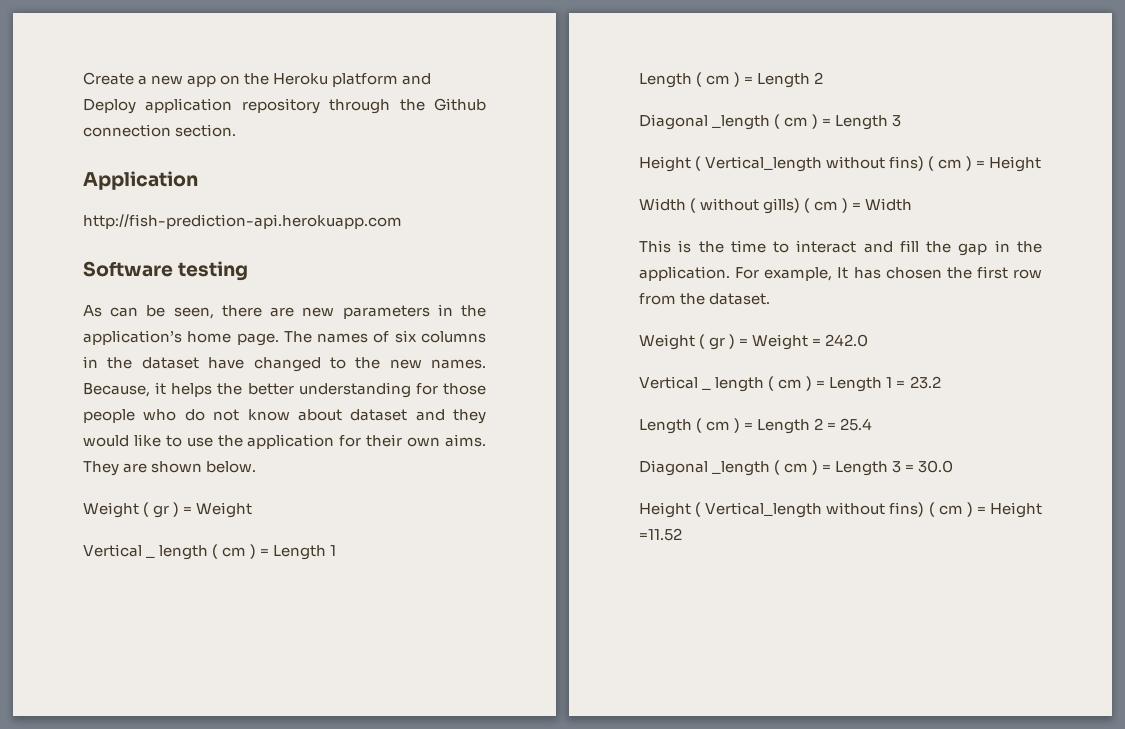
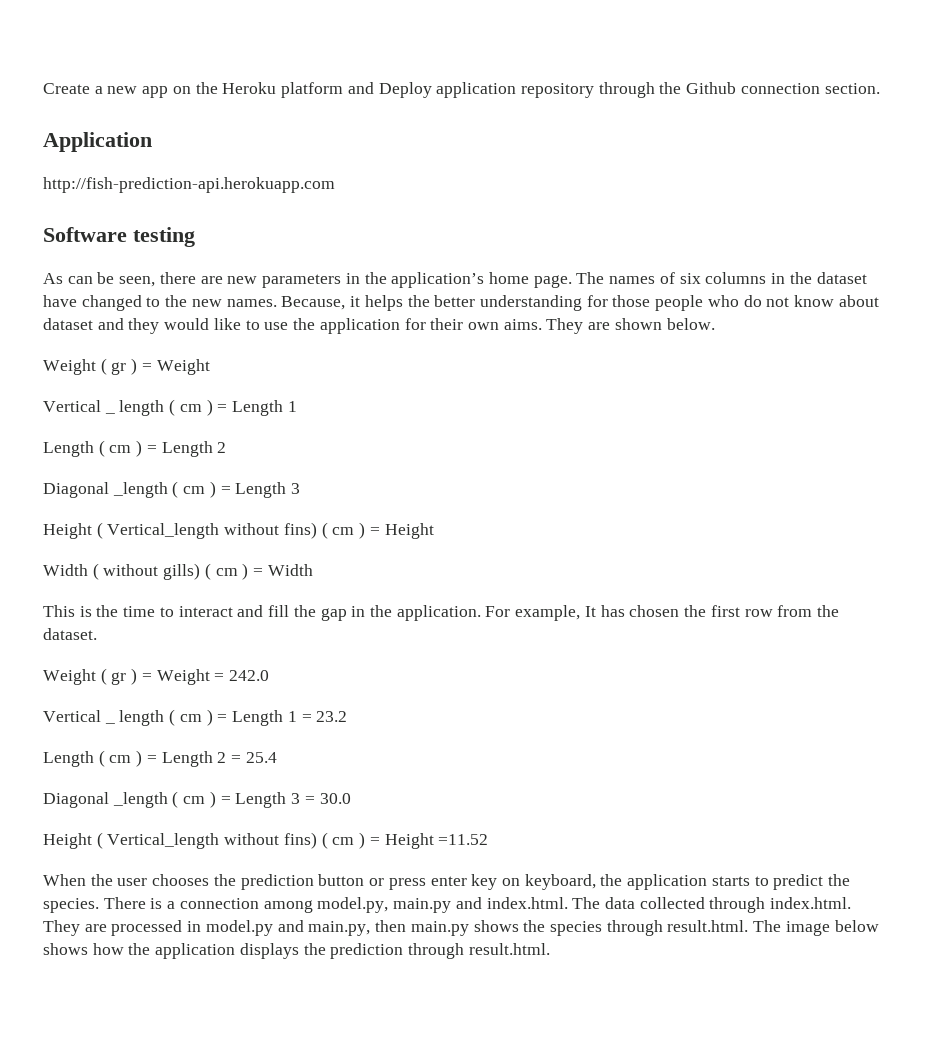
+ When the user chooses the prediction button or press enter key on keyboard, the application starts to predict the species. There is a connection among model.py, main.py and index.html. The data collected through index.html. They are processed in model.py and main.py, then main.py shows the species through result.html. The image below shows how the application displays the prediction through result.html.

